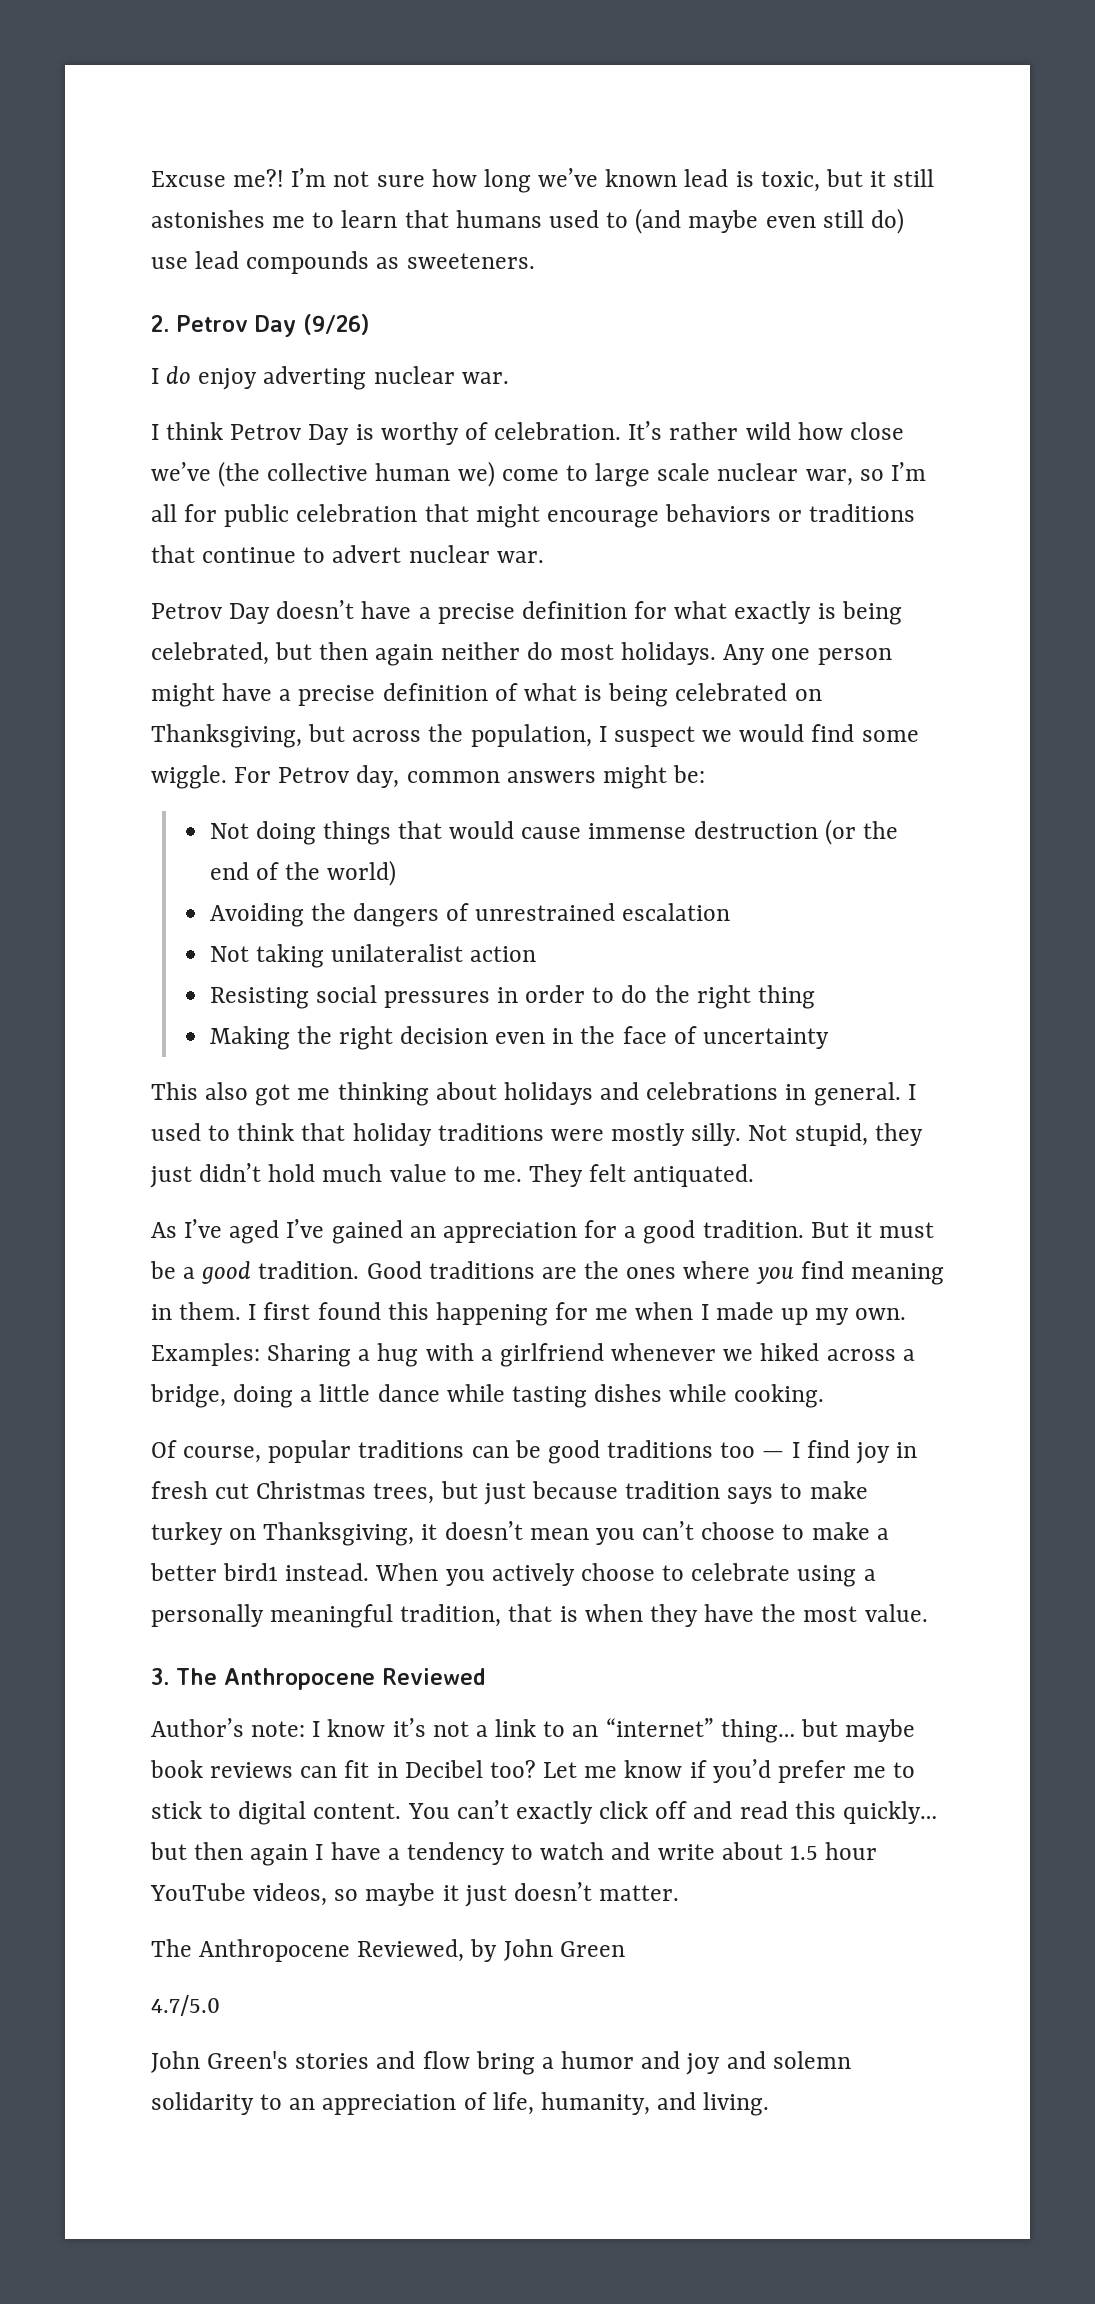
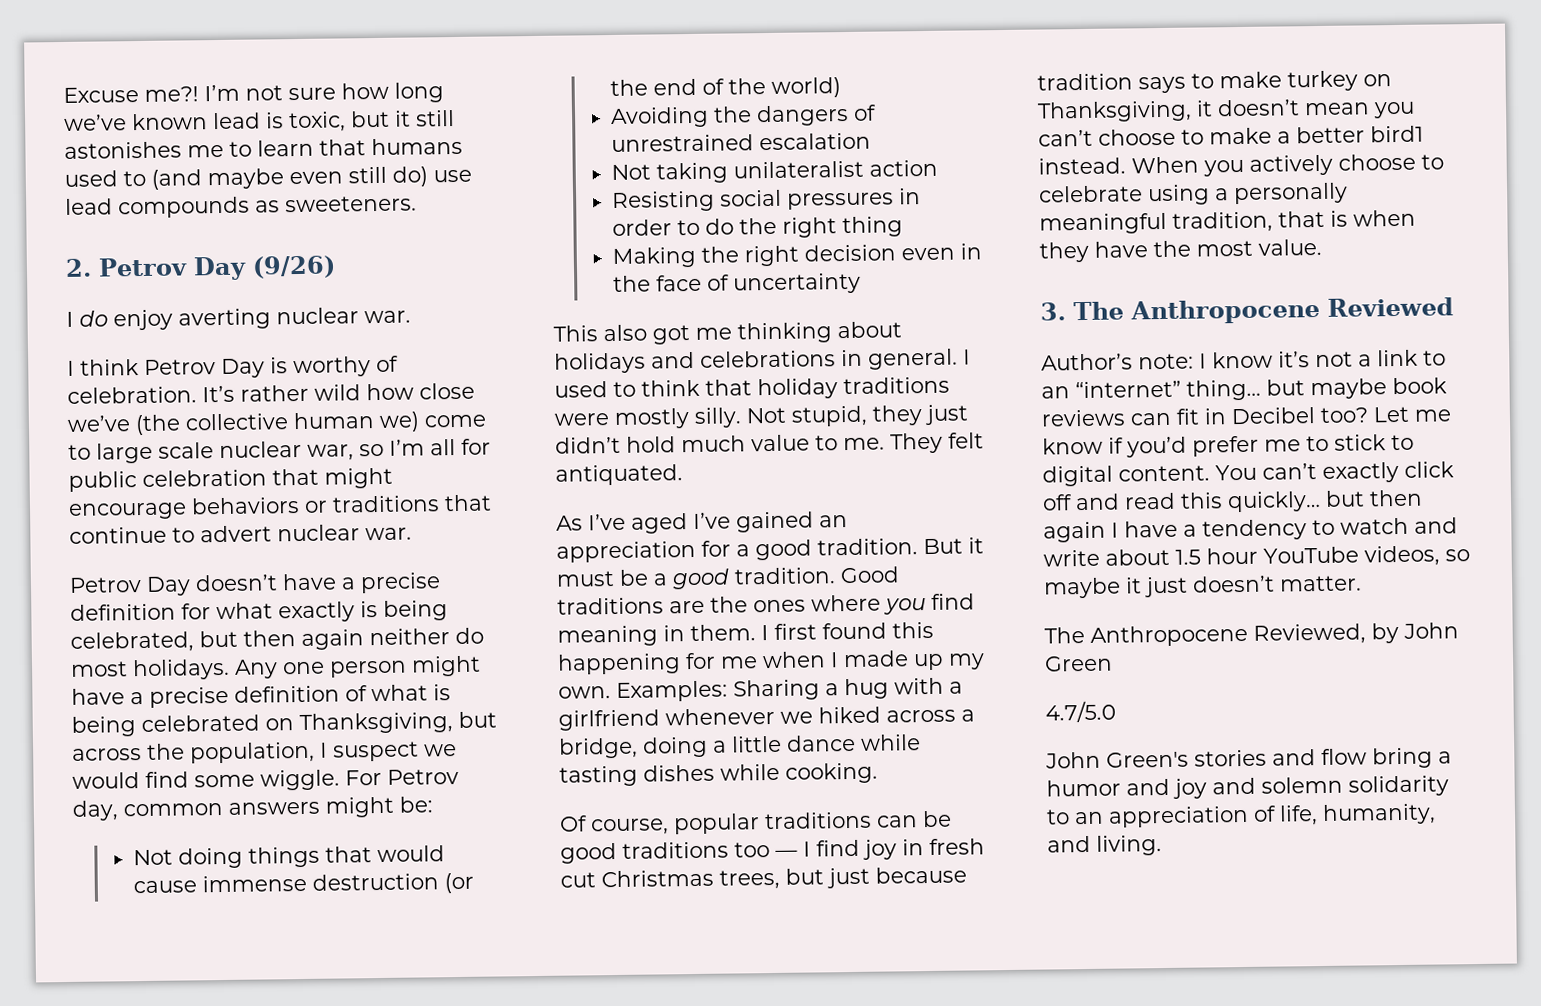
- I do enjoy adverting nuclear war.
+ I do enjoy averting nuclear war.

